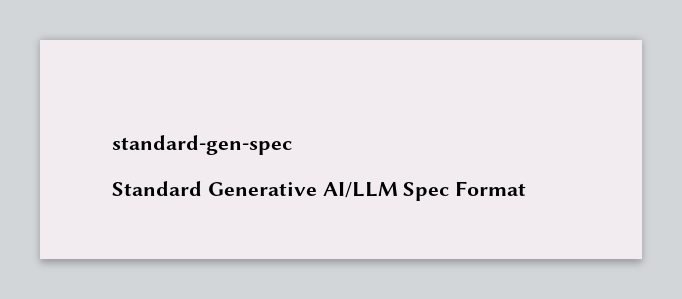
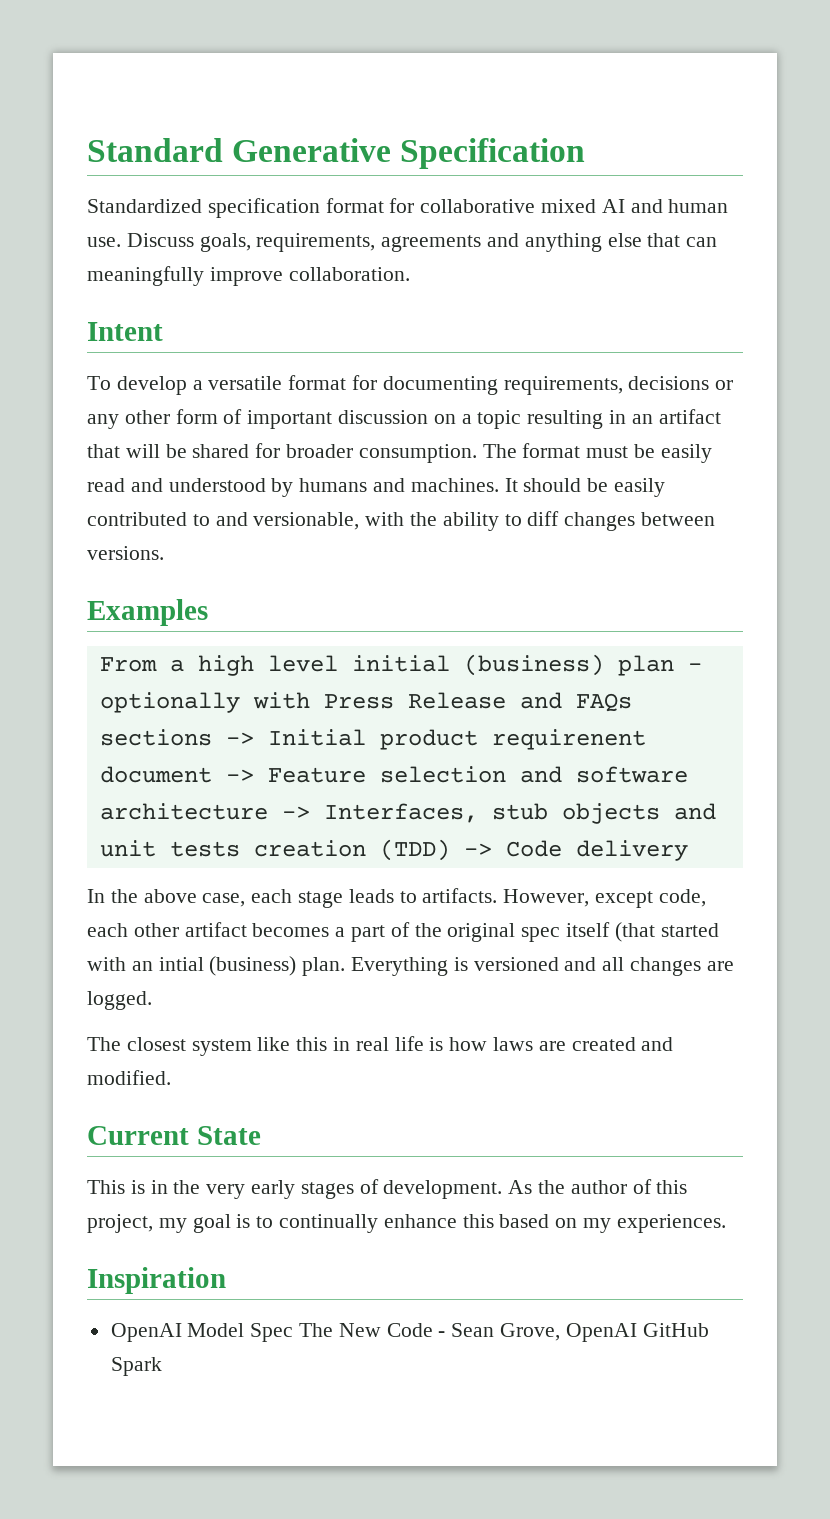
- standard-gen-spec
- Standard Generative AI/LLM Spec Format
+ Standard Generative Specification
+ Standardized specification format for collaborative mixed AI and human use. Discuss goals, requirements, agreements and anything else that can meaningfully improve collaboration.
+ Intent
+ To develop a versatile format for documenting requirements, decisions or any other form of important discussion on a topic resulting in an artifact that will be shared for broader consumption. The format must be easily read and understood by humans and machines. It should be easily contributed to and versionable, with the ability to diff changes between versions.
+ Examples
+ From a high level initial (business) plan - optionally with Press Release and FAQs sections -> Initial product requirenent document -> Feature selection and software architecture -> Interfaces, stub objects and unit tests creation (TDD) -> Code delivery
+ In the above case, each stage leads to artifacts. However, except code, each other artifact becomes a part of the original spec itself (that started with an intial (business) plan. Everything is versioned and all changes are logged.
+ The closest system like this in real life is how laws are created and modified.
+ Current State
+ This is in the very early stages of development. As the author of this project, my goal is to continually enhance this based on my experiences.
+ Inspiration
+ OpenAI Model Spec The New Code - Sean Grove, OpenAI GitHub Spark

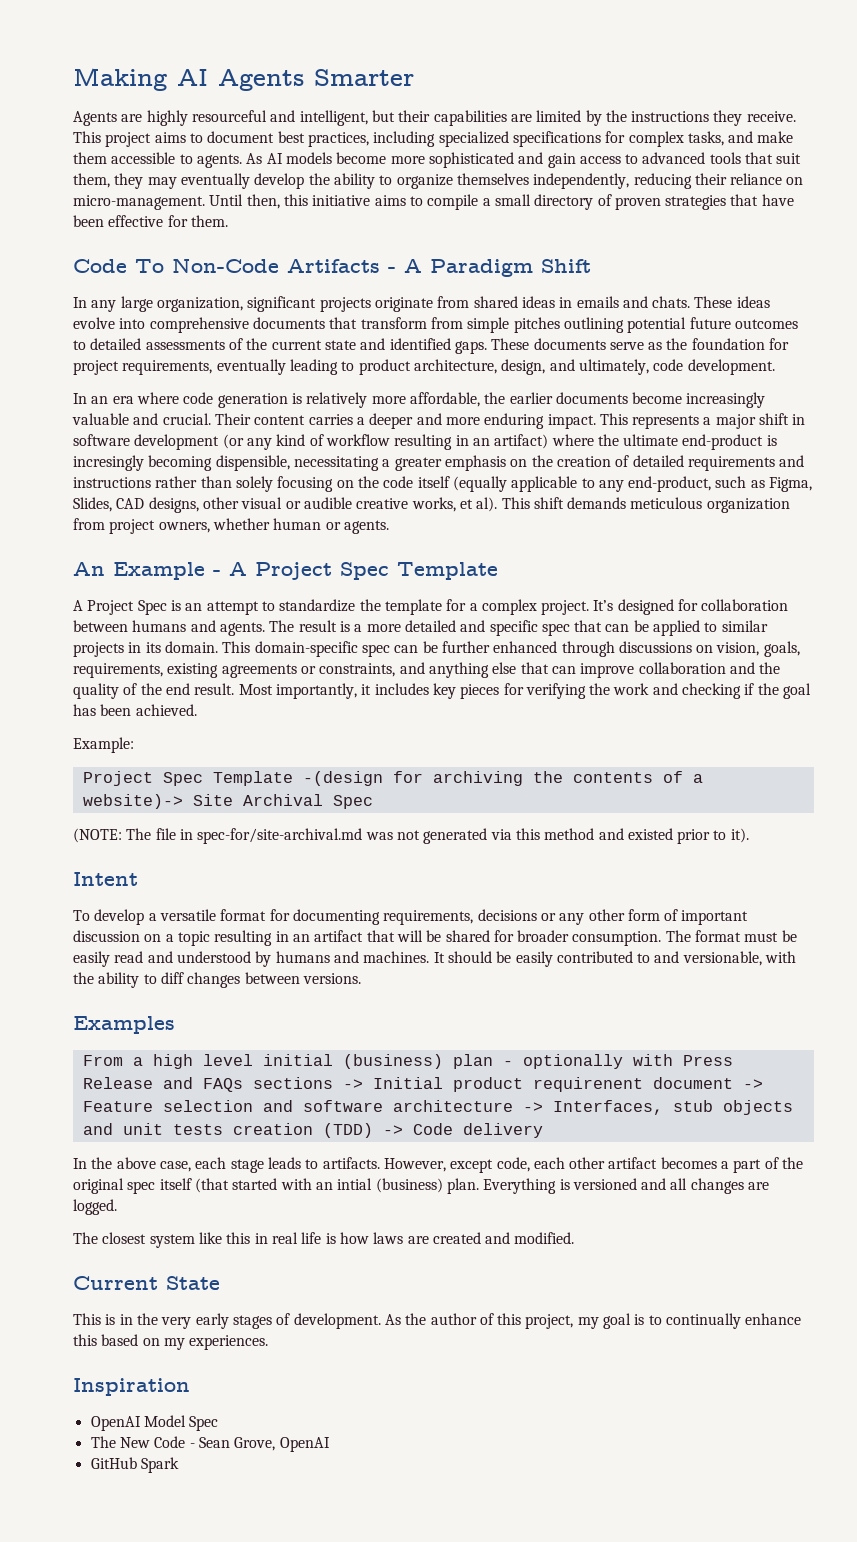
- Standard Generative Specification
- Standardized specification format for collaborative mixed AI and human use. Discuss goals, requirements, agreements and anything else that can meaningfully improve collaboration.
+ Making AI Agents Smarter
+ Agents are highly resourceful and intelligent, but their capabilities are limited by the instructions they receive. This project aims to document best practices, including specialized specifications for complex tasks, and make them accessible to agents. As AI models become more sophisticated and gain access to advanced tools that suit them, they may eventually develop the ability to organize themselves independently, reducing their reliance on micro-management. Until then, this initiative aims to compile a small directory of proven strategies that have been effective for them.
+ Code To Non-Code Artifacts - A Paradigm Shift
+ In any large organization, significant projects originate from shared ideas in emails and chats. These ideas evolve into comprehensive documents that transform from simple pitches outlining potential future outcomes to detailed assessments of the current state and identified gaps. These documents serve as the foundation for project requirements, eventually leading to product architecture, design, and ultimately, code development.
+ In an era where code generation is relatively more affordable, the earlier documents become increasingly valuable and crucial. Their content carries a deeper and more enduring impact. This represents a major shift in software development (or any kind of workflow resulting in an artifact) where the ultimate end-product is incresingly becoming dispensible, necessitating a greater emphasis on the creation of detailed requirements and instructions rather than solely focusing on the code itself (equally applicable to any end-product, such as Figma, Slides, CAD designs, other visual or audible creative works, et al). This shift demands meticulous organization from project owners, whether human or agents.
+ An Example - A Project Spec Template
+ A Project Spec is an attempt to standardize the template for a complex project. It’s designed for collaboration between humans and agents. The result is a more detailed and specific spec that can be applied to similar projects in its domain. This domain-specific spec can be further enhanced through discussions on vision, goals, requirements, existing agreements or constraints, and anything else that can improve collaboration and the quality of the end result. Most importantly, it includes key pieces for verifying the work and checking if the goal has been achieved.
+ Example:
+ Project Spec Template -(design for archiving the contents of a website)-> Site Archival Spec
+ (NOTE: The file in spec-for/site-archival.md was not generated via this method and existed prior to it).
- OpenAI Model Spec The New Code - Sean Grove, OpenAI GitHub Spark
+ OpenAI Model Spec
+ The New Code - Sean Grove, OpenAI
+ GitHub Spark

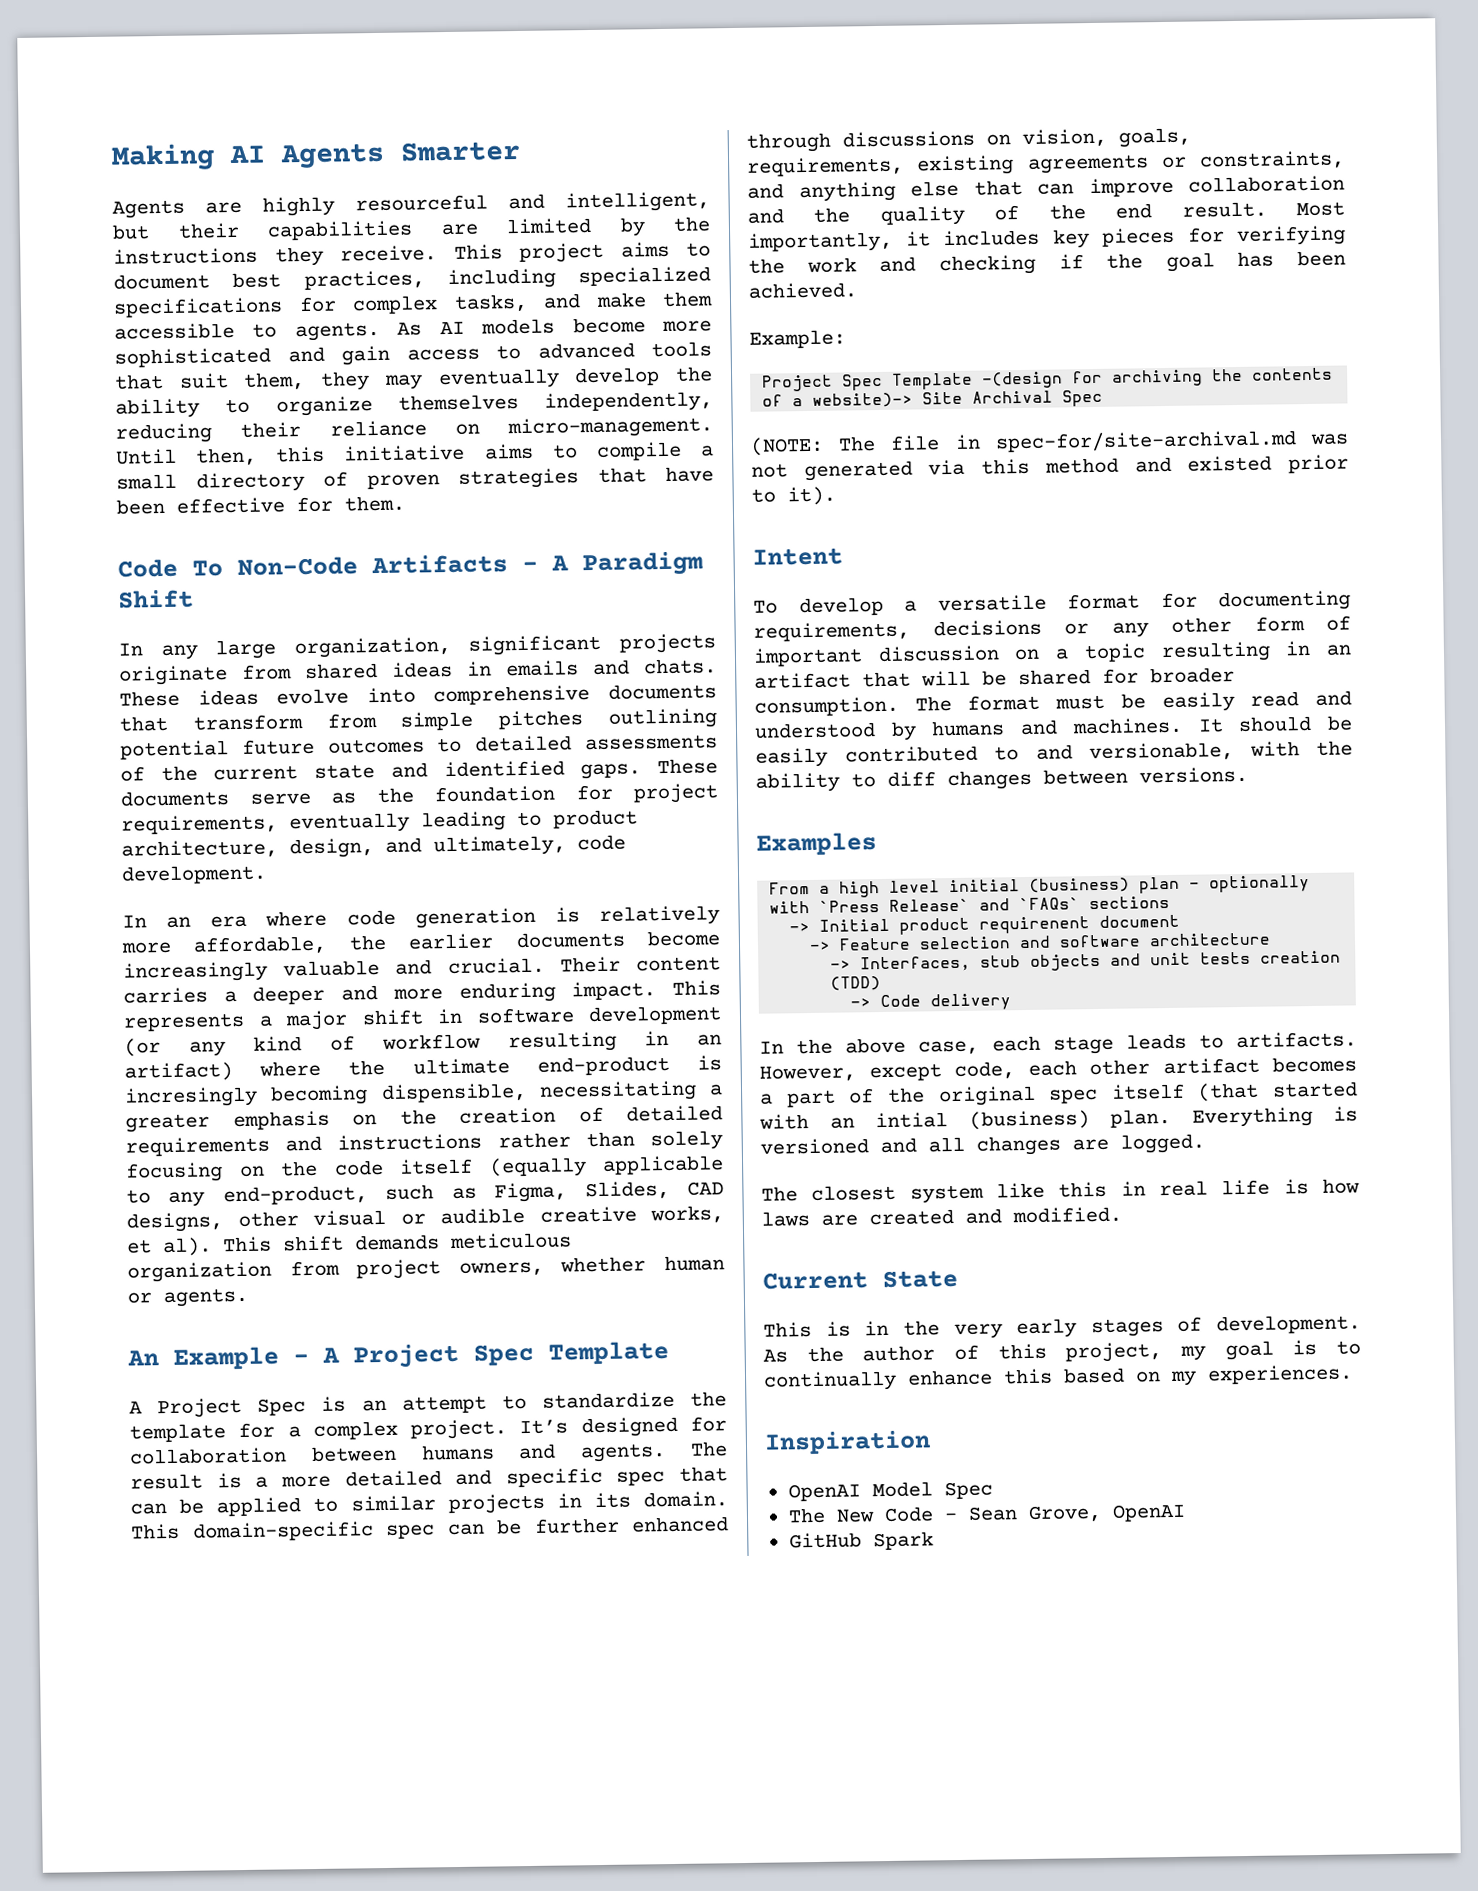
- From a high level initial (business) plan - optionally with Press Release and FAQs sections -> Initial product requirenent document -> Feature selection and software architecture -> Interfaces, stub objects and unit tests creation (TDD) -> Code delivery
+ From a high level initial (business) plan - optionally with `Press Release` and `FAQs` sections
+ -> Initial product requirenent document
+ -> Feature selection and software architecture
+ -> Interfaces, stub objects and unit tests creation (TDD)
+ -> Code delivery

